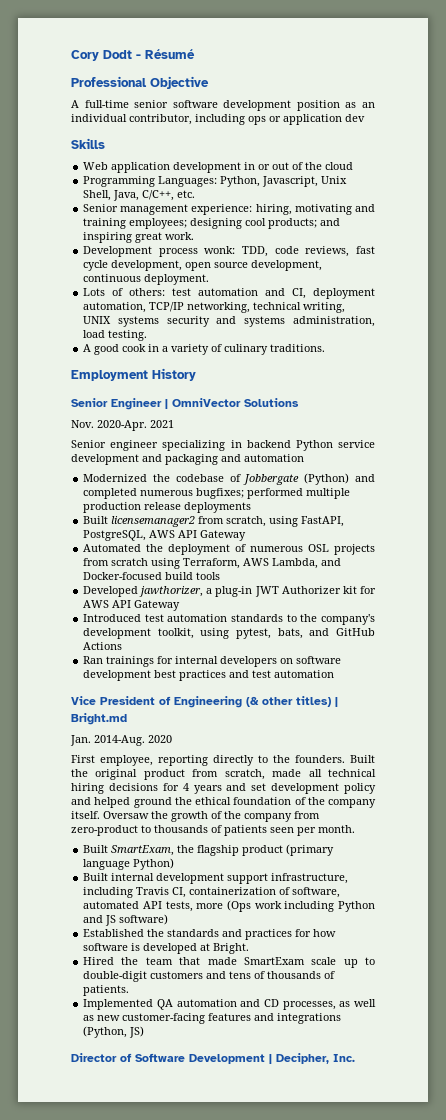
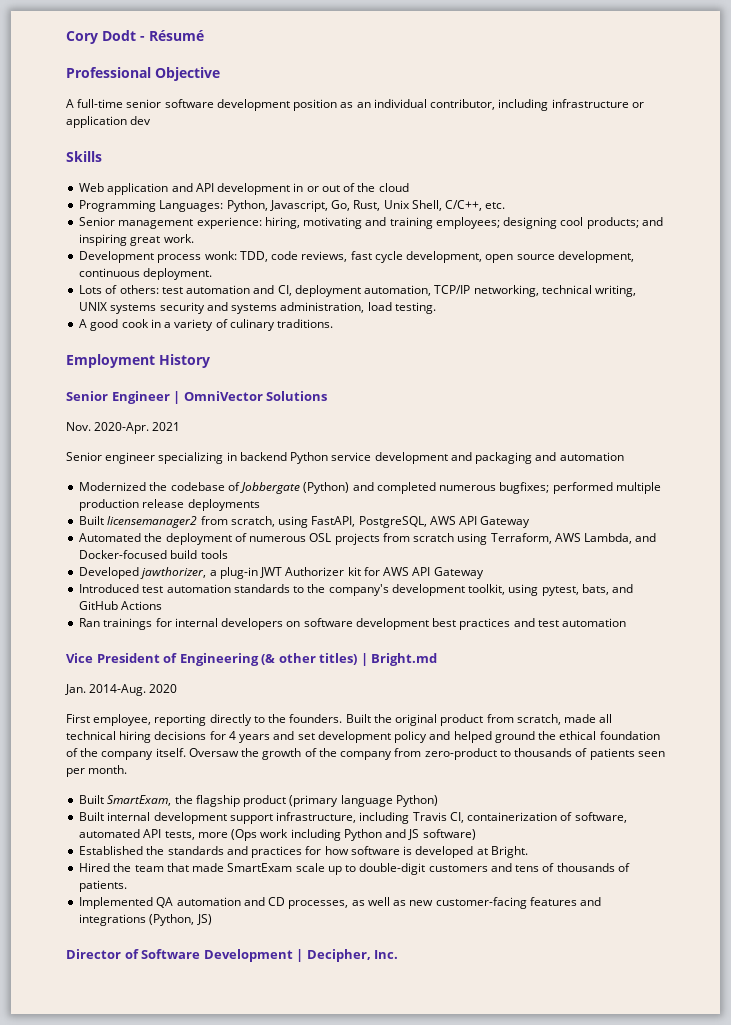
- A full-time senior software development position as an individual contributor, including ops or application dev
+ A full-time senior software development position as an individual contributor, including infrastructure or application dev
- Web application development in or out of the cloud
+ Web application and API development in or out of the cloud
- Programming Languages: Python, Javascript, Unix Shell, Java, C/C++, etc.
+ Programming Languages: Python, Javascript, Go, Rust, Unix Shell, C/C++, etc.

